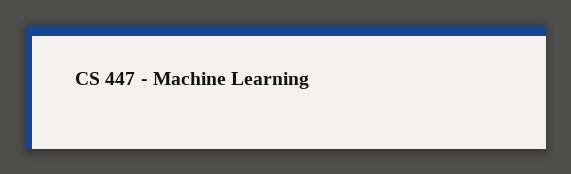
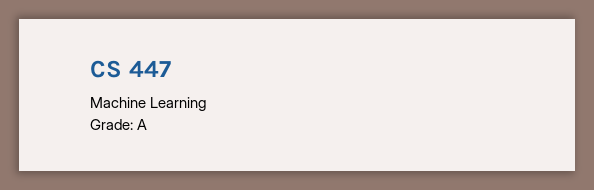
- CS 447 - Machine Learning
+ CS 447
+ Machine Learning
+ Grade: A

